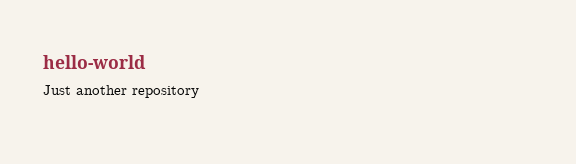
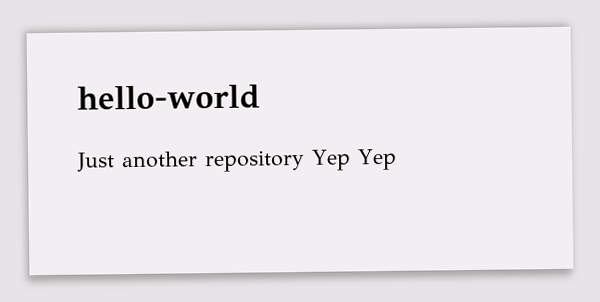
- Just another repository
+ Just another repository Yep Yep

